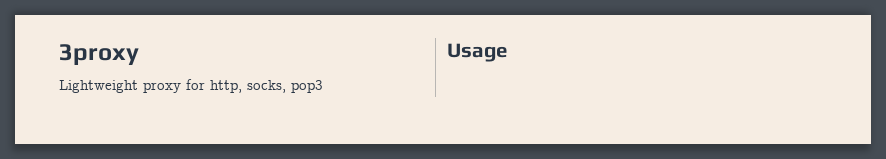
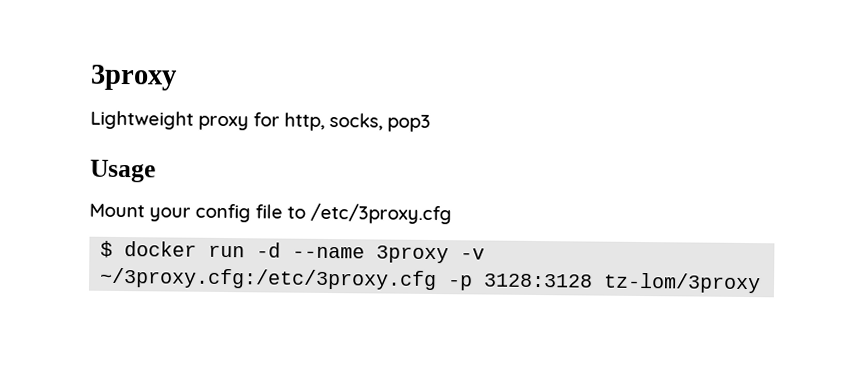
+ Mount your config file to /etc/3proxy.cfg
+ $ docker run -d --name 3proxy -v ~/3proxy.cfg:/etc/3proxy.cfg -p 3128:3128 tz-lom/3proxy

